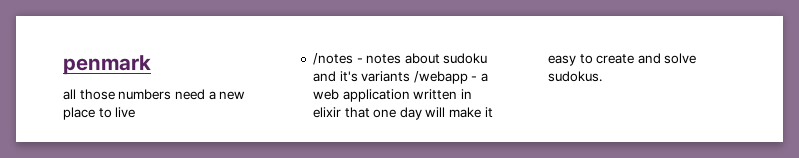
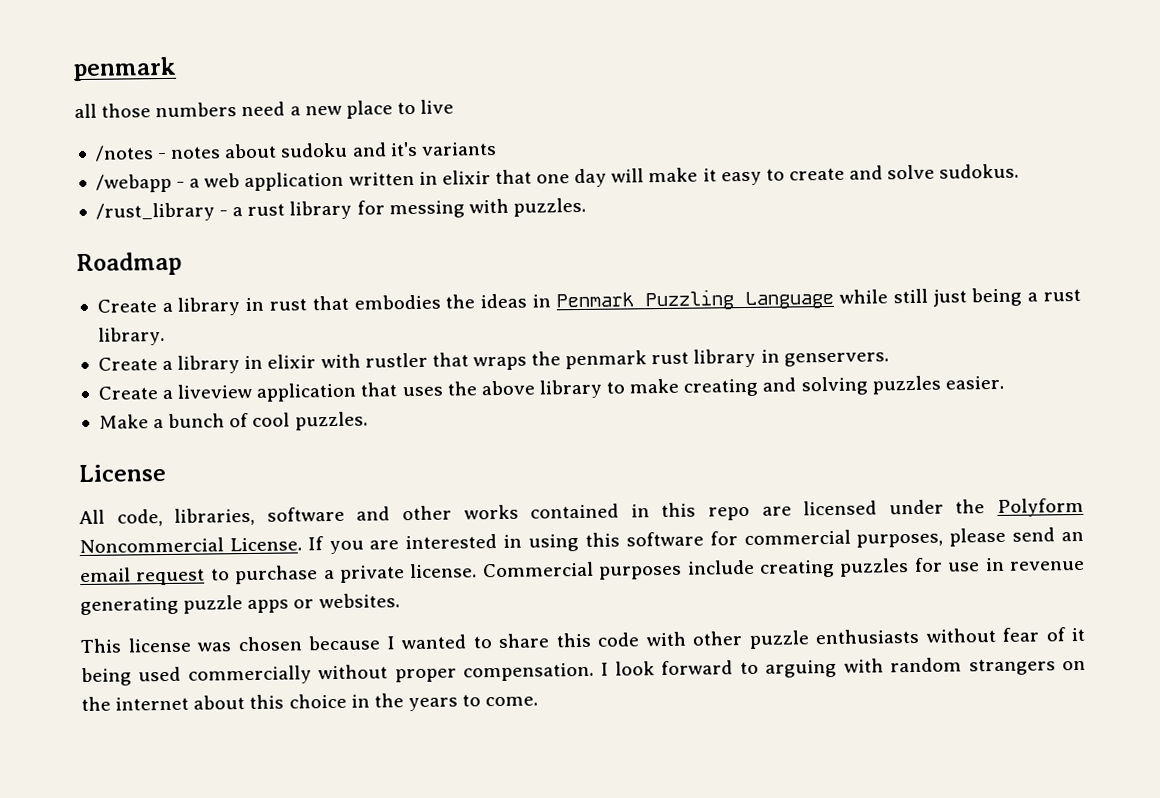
- /notes - notes about sudoku and it's variants /webapp - a web application written in elixir that one day will make it easy to create and solve sudokus.
+ /notes - notes about sudoku and it's variants
+ /webapp - a web application written in elixir that one day will make it easy to create and solve sudokus.
+ /rust_library - a rust library for messing with puzzles.
+ Roadmap
+ Create a library in rust that embodies the ideas in Penmark Puzzling Language while still just being a rust library.
+ Create a library in elixir with rustler that wraps the penmark rust library in genservers.
+ Create a liveview application that uses the above library to make creating and solving puzzles easier.
+ Make a bunch of cool puzzles.
+ License
+ All code, libraries, software and other works contained in this repo are licensed under the Polyform Noncommercial License. If you are interested in using this software for commercial purposes, please send an email request to purchase a private license. Commercial purposes include creating puzzles for use in revenue generating puzzle apps or websites.
+ This license was chosen because I wanted to share this code with other puzzle enthusiasts without fear of it being used commercially without proper compensation. I look forward to arguing with random strangers on the internet about this choice in the years to come.

